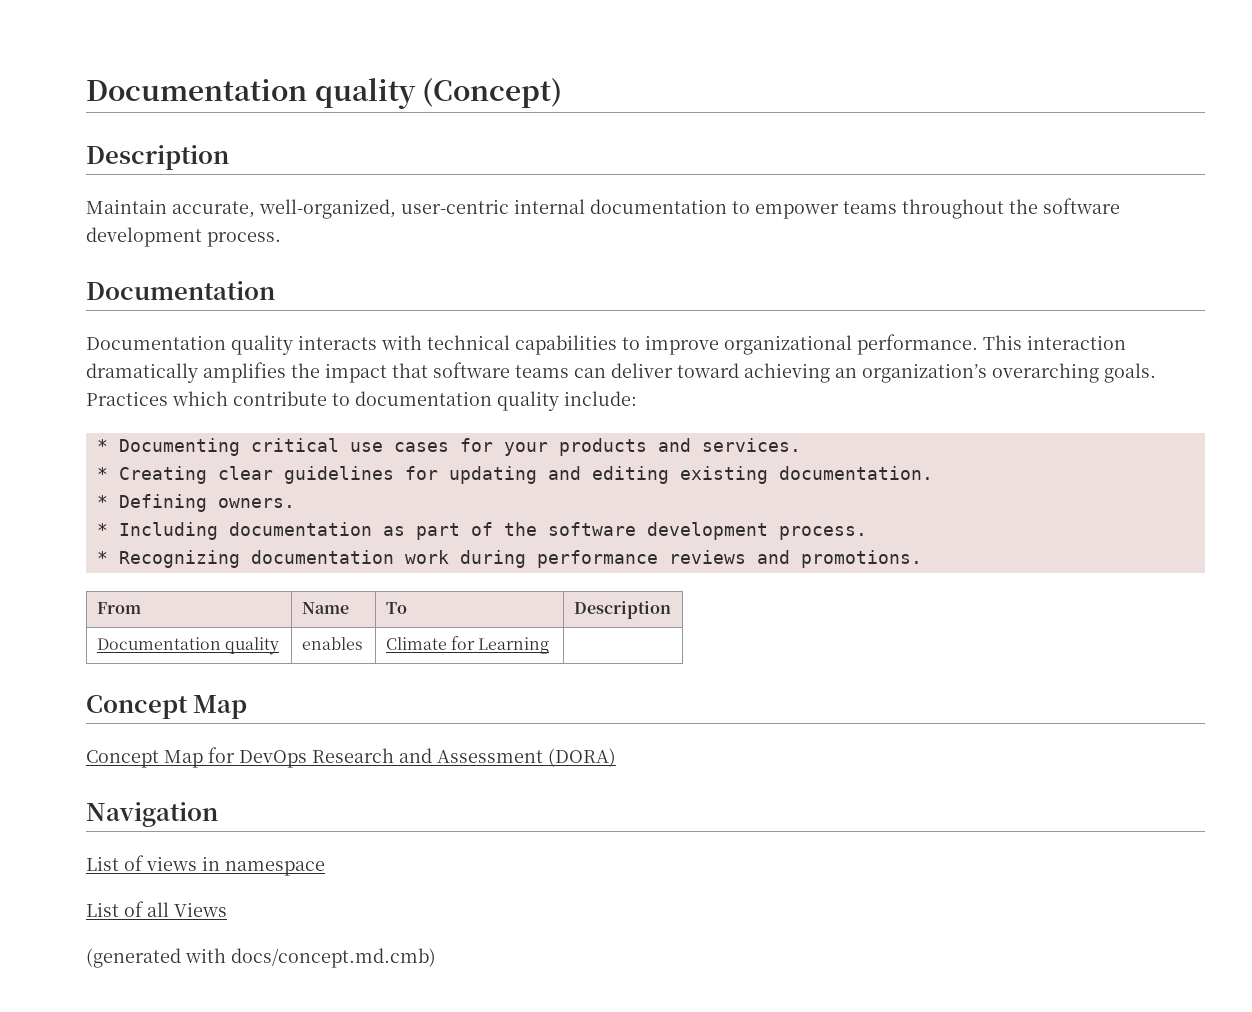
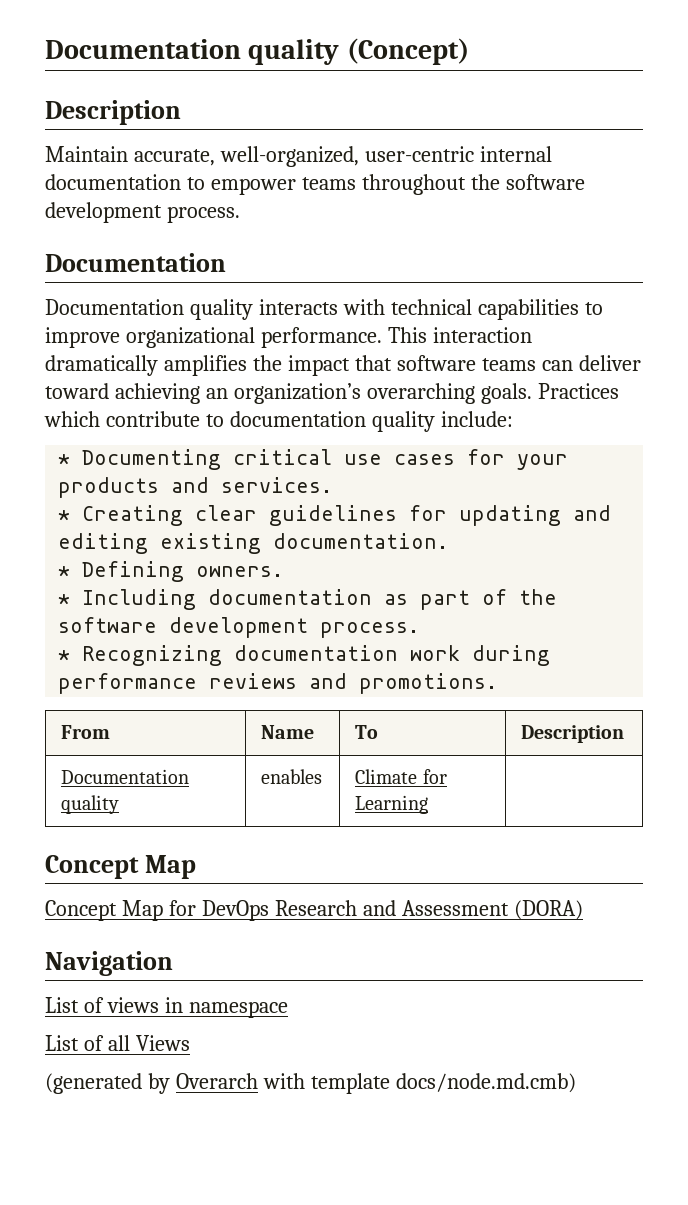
- (generated with docs/concept.md.cmb)
+ (generated by Overarch with template docs/node.md.cmb)

